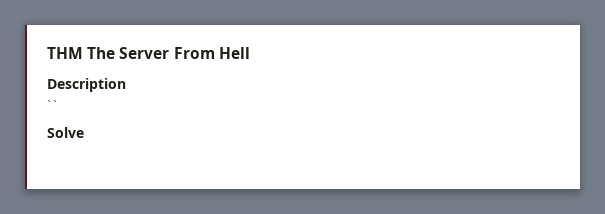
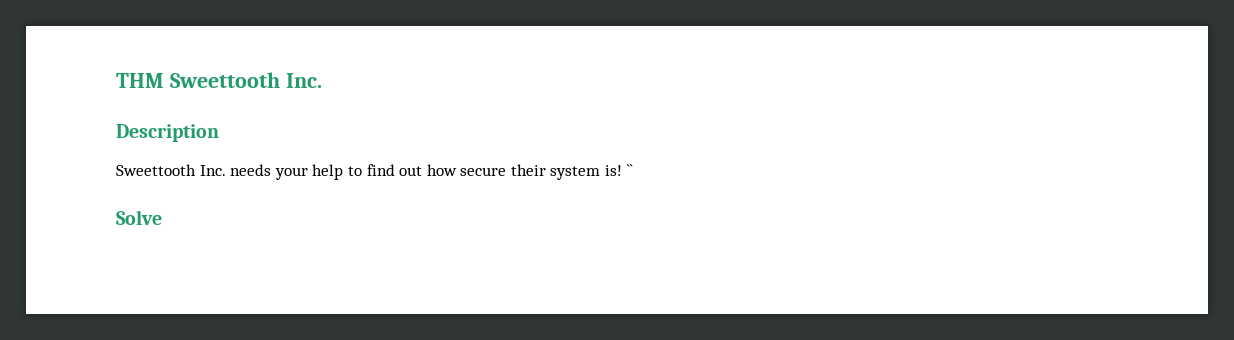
- THM The Server From Hell
+ THM Sweettooth Inc.
  Description
- ``
+ Sweettooth Inc. needs your help to find out how secure their system is! ``

